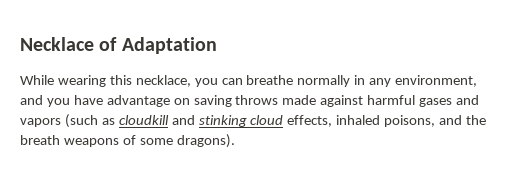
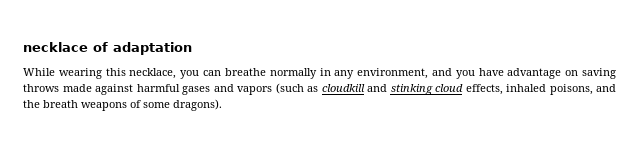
- Necklace of Adaptation
+ necklace of adaptation

